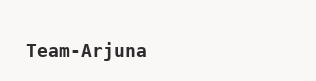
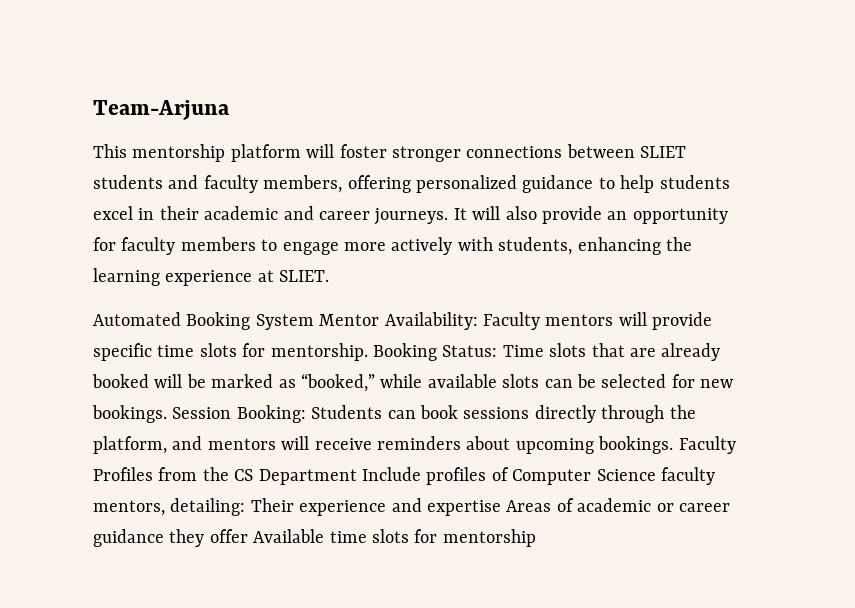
+ This mentorship platform will foster stronger connections between SLIET students and faculty members, offering personalized guidance to help students excel in their academic and career journeys. It will also provide an opportunity for faculty members to engage more actively with students, enhancing the learning experience at SLIET.
+ Automated Booking System Mentor Availability: Faculty mentors will provide specific time slots for mentorship. Booking Status: Time slots that are already booked will be marked as “booked,” while available slots can be selected for new bookings. Session Booking: Students can book sessions directly through the platform, and mentors will receive reminders about upcoming bookings. Faculty Profiles from the CS Department Include profiles of Computer Science faculty mentors, detailing: Their experience and expertise Areas of academic or career guidance they offer Available time slots for mentorship

